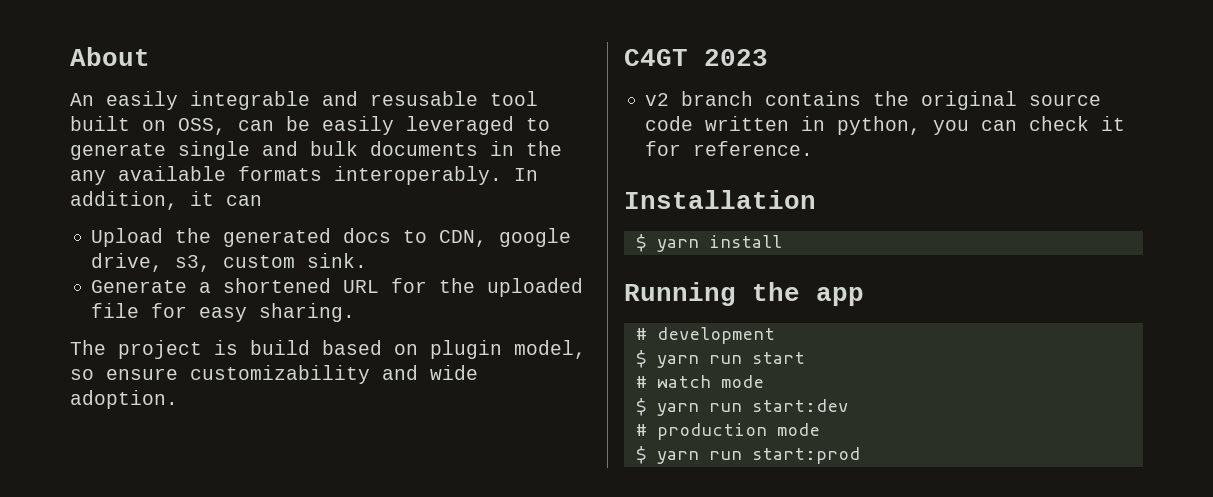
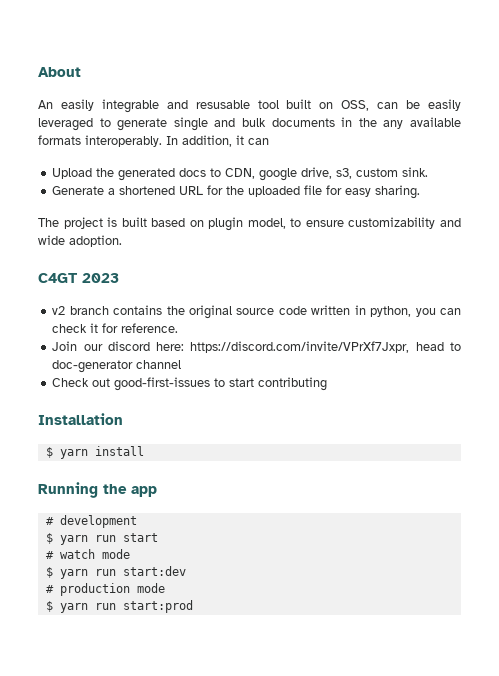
- The project is build based on plugin model, so ensure customizability and wide adoption.
+ The project is built based on plugin model, to ensure customizability and wide adoption.
+ Join our discord here: https://discord.com/invite/VPrXf7Jxpr, head to doc-generator channel
+ Check out good-first-issues to start contributing

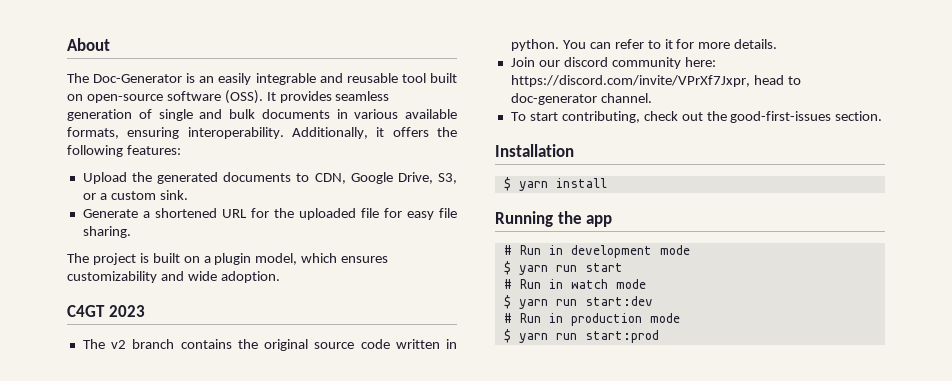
- An easily integrable and resusable tool built on OSS, can be easily leveraged to generate single and bulk documents in the any available formats interoperably. In addition, it can
+ The Doc-Generator is an easily integrable and reusable tool built on open-source software (OSS). It provides seamless generation of single and bulk documents in various available formats, ensuring interoperability. Additionally, it offers the following features:
- Upload the generated docs to CDN, google drive, s3, custom sink.
+ Upload the generated documents to CDN, Google Drive, S3, or a custom sink.
- Generate a shortened URL for the uploaded file for easy sharing.
+ Generate a shortened URL for the uploaded file for easy file sharing.
- The project is built based on plugin model, to ensure customizability and wide adoption.
+ The project is built on a plugin model, which ensures customizability and wide adoption.
- v2 branch contains the original source code written in python, you can check it for reference.
+ The v2 branch contains the original source code written in python. You can refer to it for more details.
- Join our discord here: https://discord.com/invite/VPrXf7Jxpr, head to doc-generator channel
- Check out good-first-issues to start contributing
+ Join our discord community here: https://discord.com/invite/VPrXf7Jxpr, head to doc-generator channel.
+ To start contributing, check out the good-first-issues section.
- # development
+ # Run in development mode
- # watch mode
+ # Run in watch mode
- # production mode
+ # Run in production mode

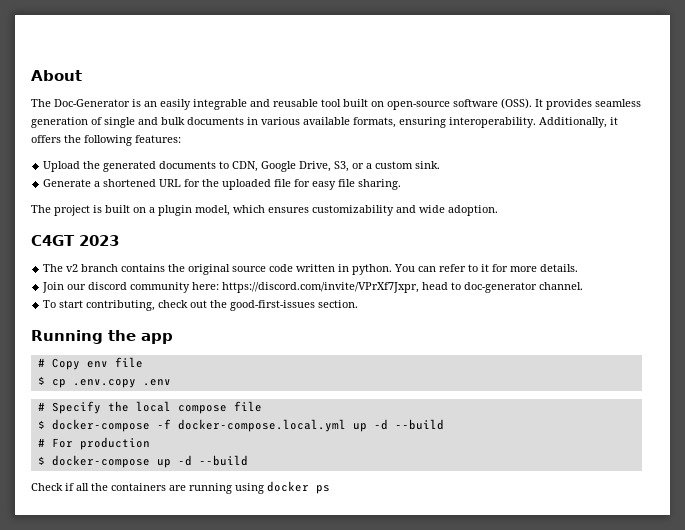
- Installation
- $ yarn install
- # Run in development mode
- $ yarn run start
- # Run in watch mode
- $ yarn run start:dev
- # Run in production mode
- $ yarn run start:prod
+ # Copy env file
+ $ cp .env.copy .env
+ # Specify the local compose file
+ $ docker-compose -f docker-compose.local.yml up -d --build
+ # For production
+ $ docker-compose up -d --build
+ Check if all the containers are running using docker ps

